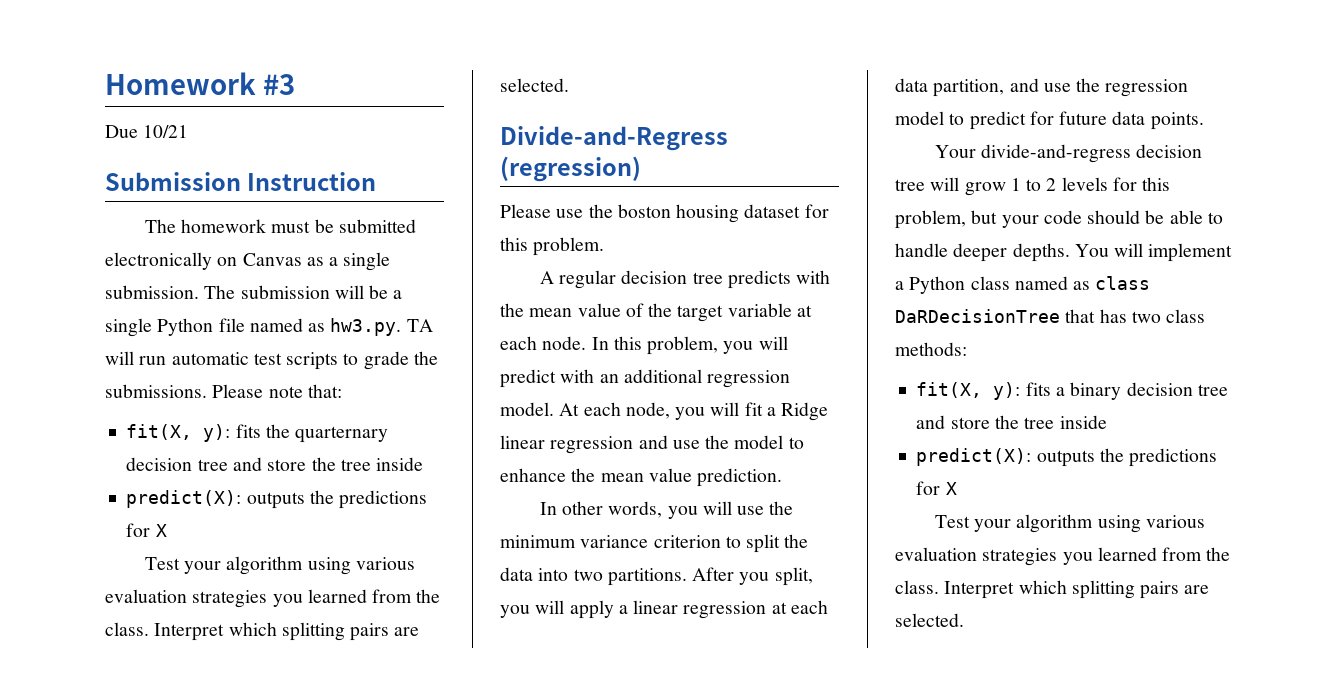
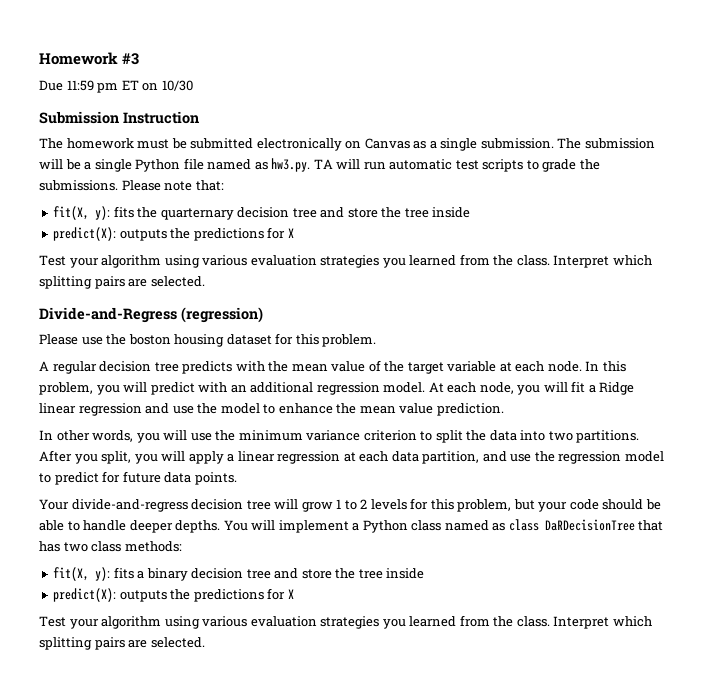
- Due 10/21
+ Due 11:59 pm ET on 10/30

